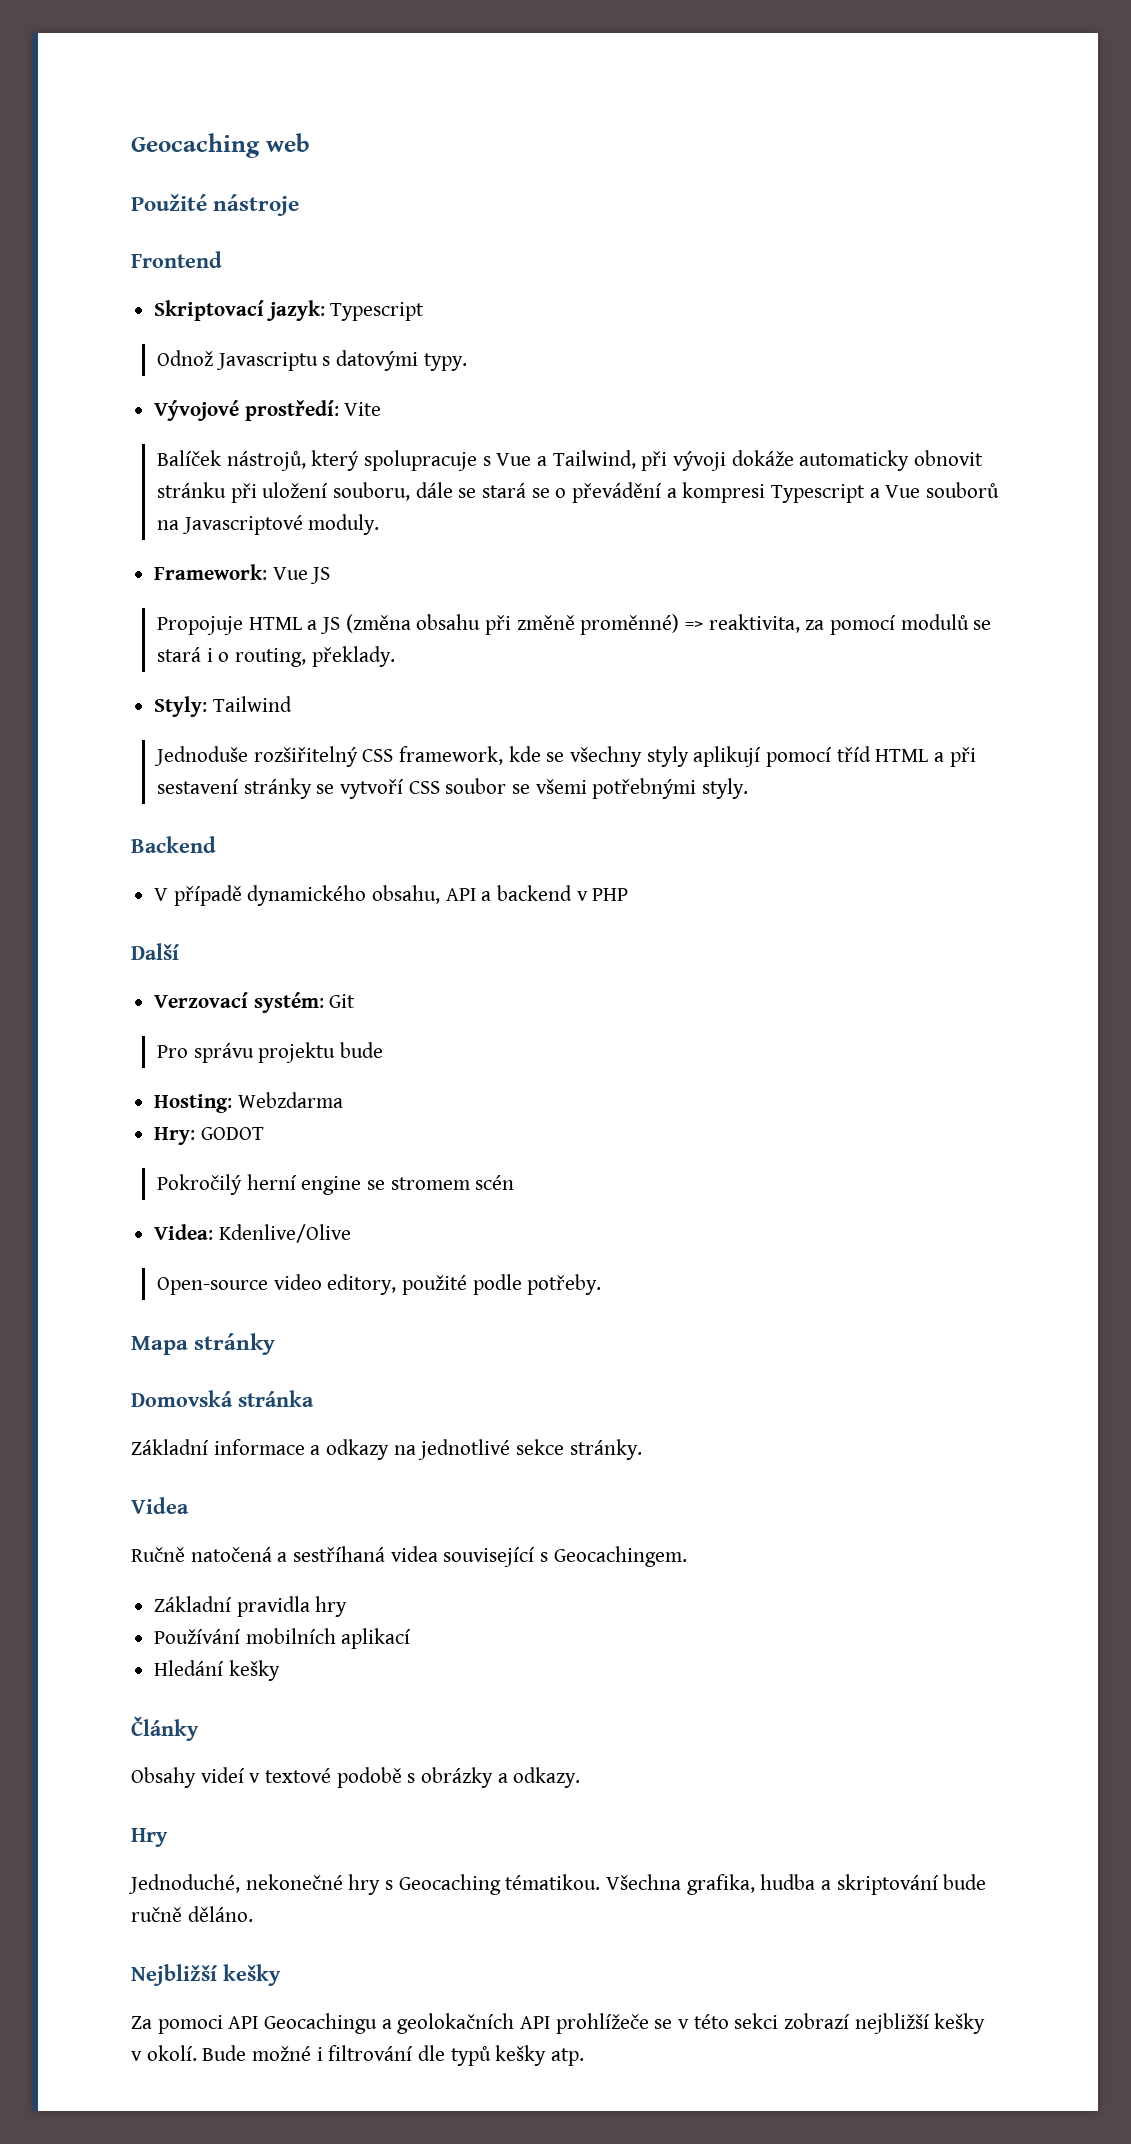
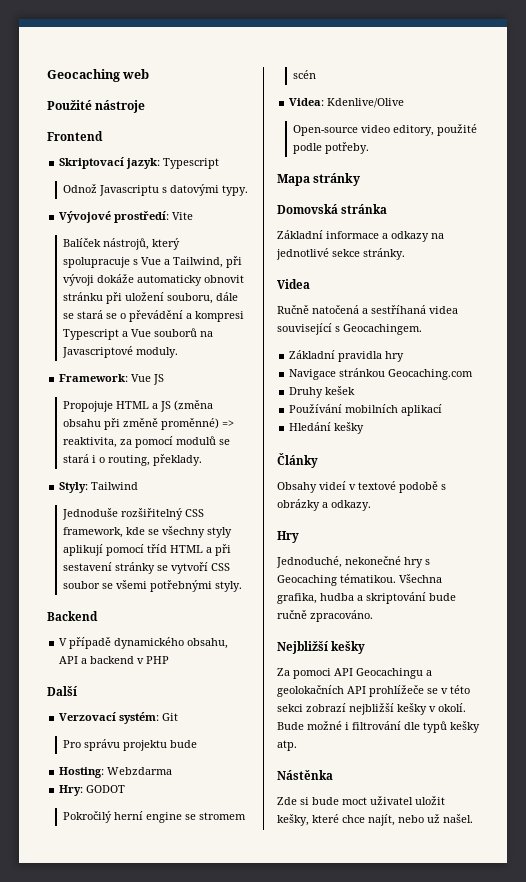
+ Navigace stránkou Geocaching.com
+ Druhy kešek
- Všechna grafika, hudba a skriptování bude ručně děláno.
+ Všechna grafika, hudba a skriptování bude ručně zpracováno.
+ Nástěnka
+ Zde si bude moct uživatel uložit kešky, které chce najít, nebo už našel.

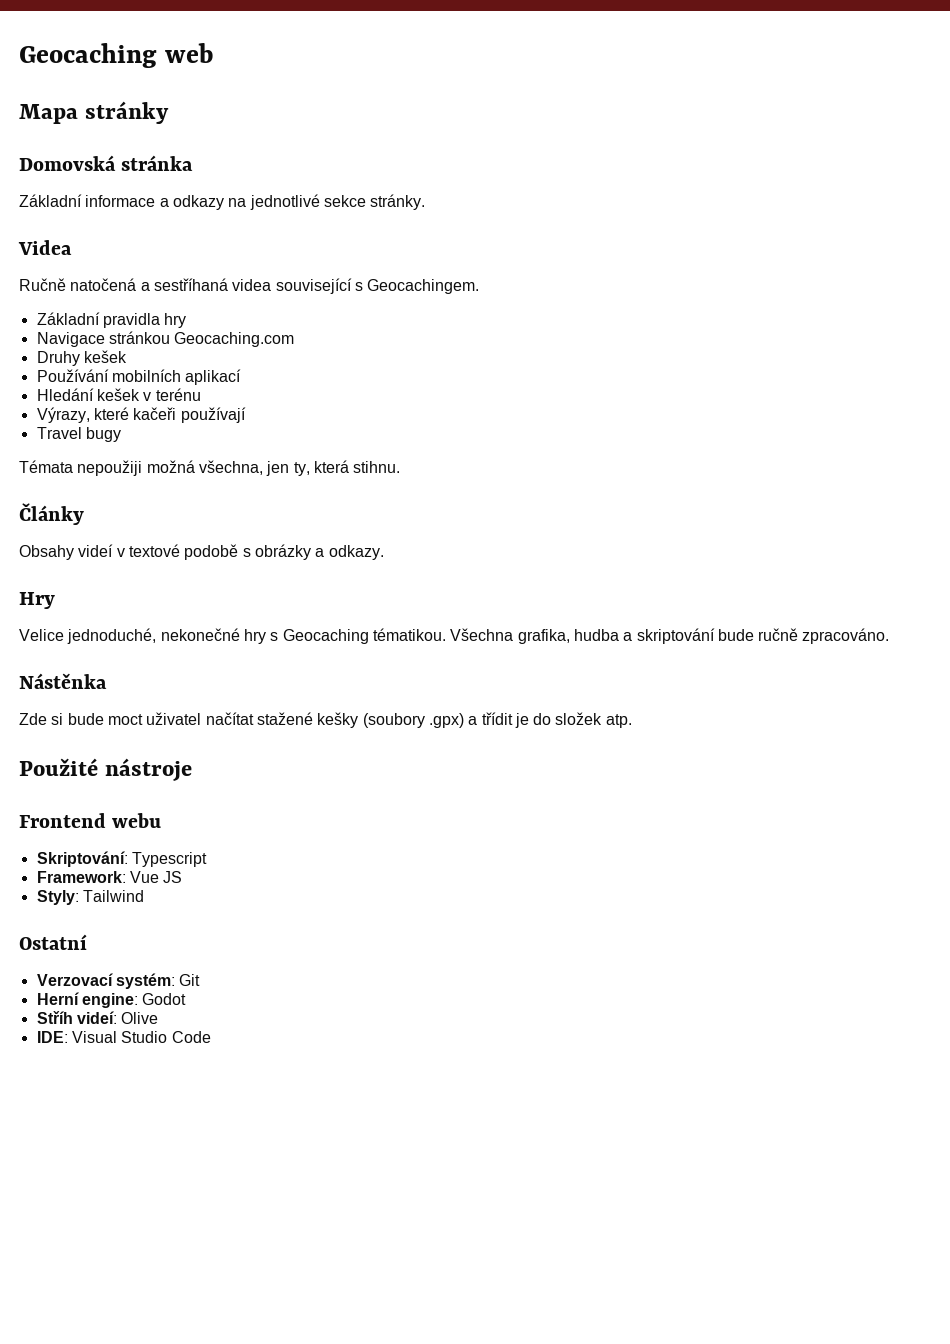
- Použité nástroje
- Frontend
- Skriptovací jazyk: Typescript
- Odnož Javascriptu s datovými typy.
- Vývojové prostředí: Vite
- Balíček nástrojů, který spolupracuje s Vue a Tailwind, při vývoji dokáže automaticky obnovit stránku při uložení souboru, dále se stará se o převádění a kompresi Typescript a Vue souborů na Javascriptové moduly.
- Framework: Vue JS
- Propojuje HTML a JS (změna obsahu při změně proměnné) => reaktivita, za pomocí modulů se stará i o routing, překlady.
- Styly: Tailwind
- Jednoduše rozšiřitelný CSS framework, kde se všechny styly aplikují pomocí tříd HTML a při sestavení stránky se vytvoří CSS soubor se všemi potřebnými styly.
- Backend
- V případě dynamického obsahu, API a backend v PHP
- Další
- Verzovací systém: Git
- Pro správu projektu bude
- Hosting: Webzdarma
- Hry: GODOT
- Pokročilý herní engine se stromem scén
- Videa: Kdenlive/Olive
- Open-source video editory, použité podle potřeby.
- Hledání kešky
+ Hledání kešek v terénu
+ Výrazy, které kačeři používají
+ Travel bugy
+ Témata nepoužiji možná všechna, jen ty, která stihnu.
- Jednoduché, nekonečné hry s Geocaching tématikou.
+ Velice jednoduché, nekonečné hry s Geocaching tématikou.
- Nejbližší kešky
- Za pomoci API Geocachingu a geolokačních API prohlížeče se v této sekci zobrazí nejbližší kešky v okolí. Bude možné i filtrování dle typů kešky atp.
- Zde si bude moct uživatel uložit kešky, které chce najít, nebo už našel.
+ Zde si bude moct uživatel načítat stažené kešky (soubory .gpx) a třídit je do složek atp.
+ Použité nástroje
+ Frontend webu
+ Skriptování: Typescript
+ Framework: Vue JS
+ Styly: Tailwind
+ Ostatní
+ Verzovací systém: Git
+ Herní engine: Godot
+ Stříh videí: Olive
+ IDE: Visual Studio Code

